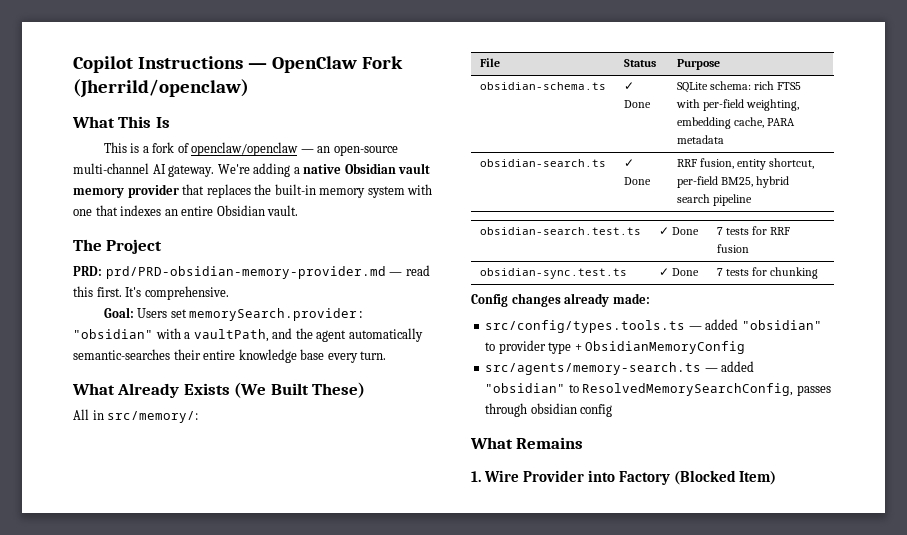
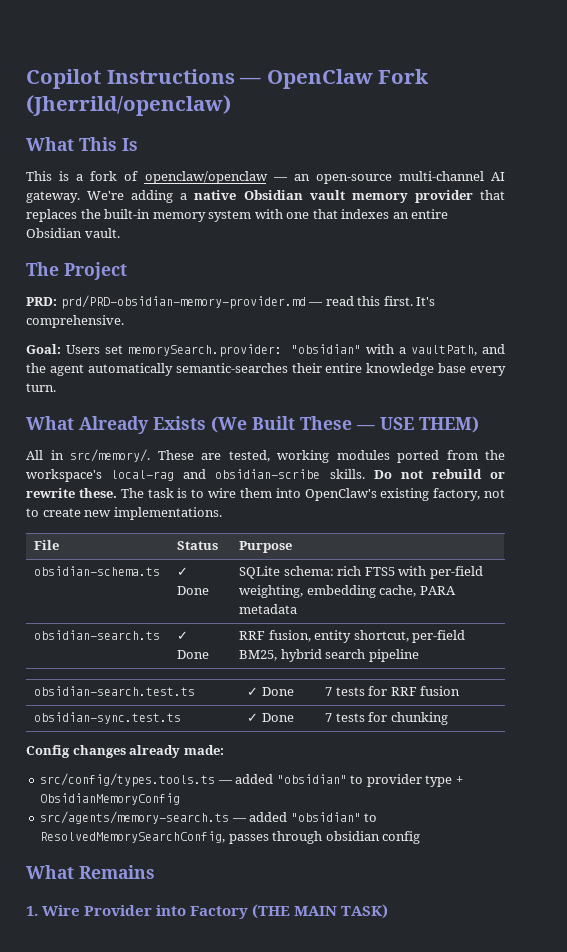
- What Already Exists (We Built These)
- All in src/memory/:
+ What Already Exists (We Built These — USE THEM)
+ All in src/memory/. These are tested, working modules ported from the workspace's local-rag and obsidian-scribe skills. Do not rebuild or rewrite these. The task is to wire them into OpenClaw's existing factory, not to create new implementations.
- 1. Wire Provider into Factory (Blocked Item)
+ 1. Wire Provider into Factory (THE MAIN TASK)

